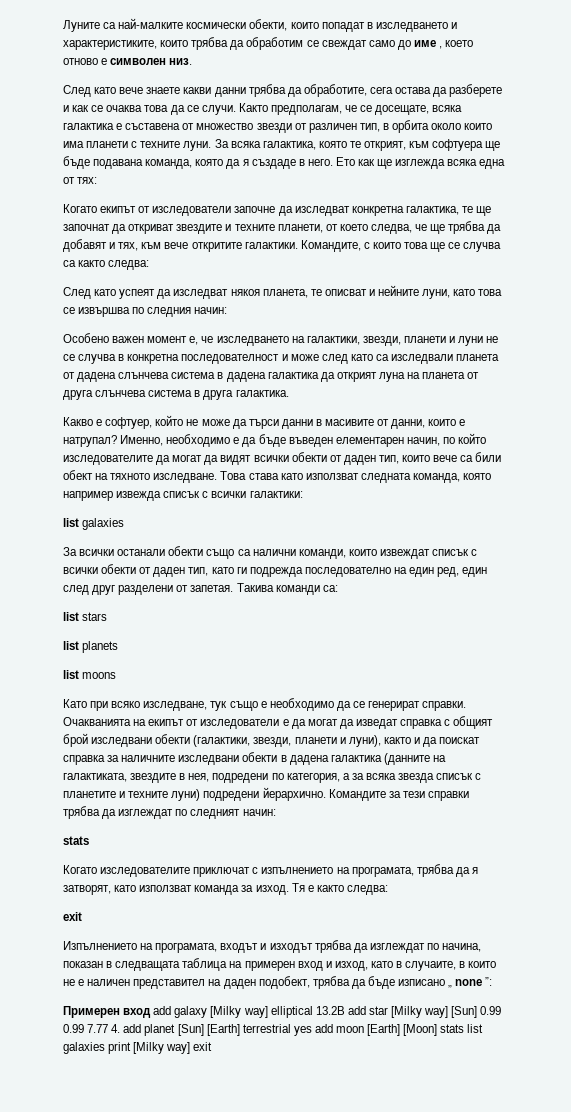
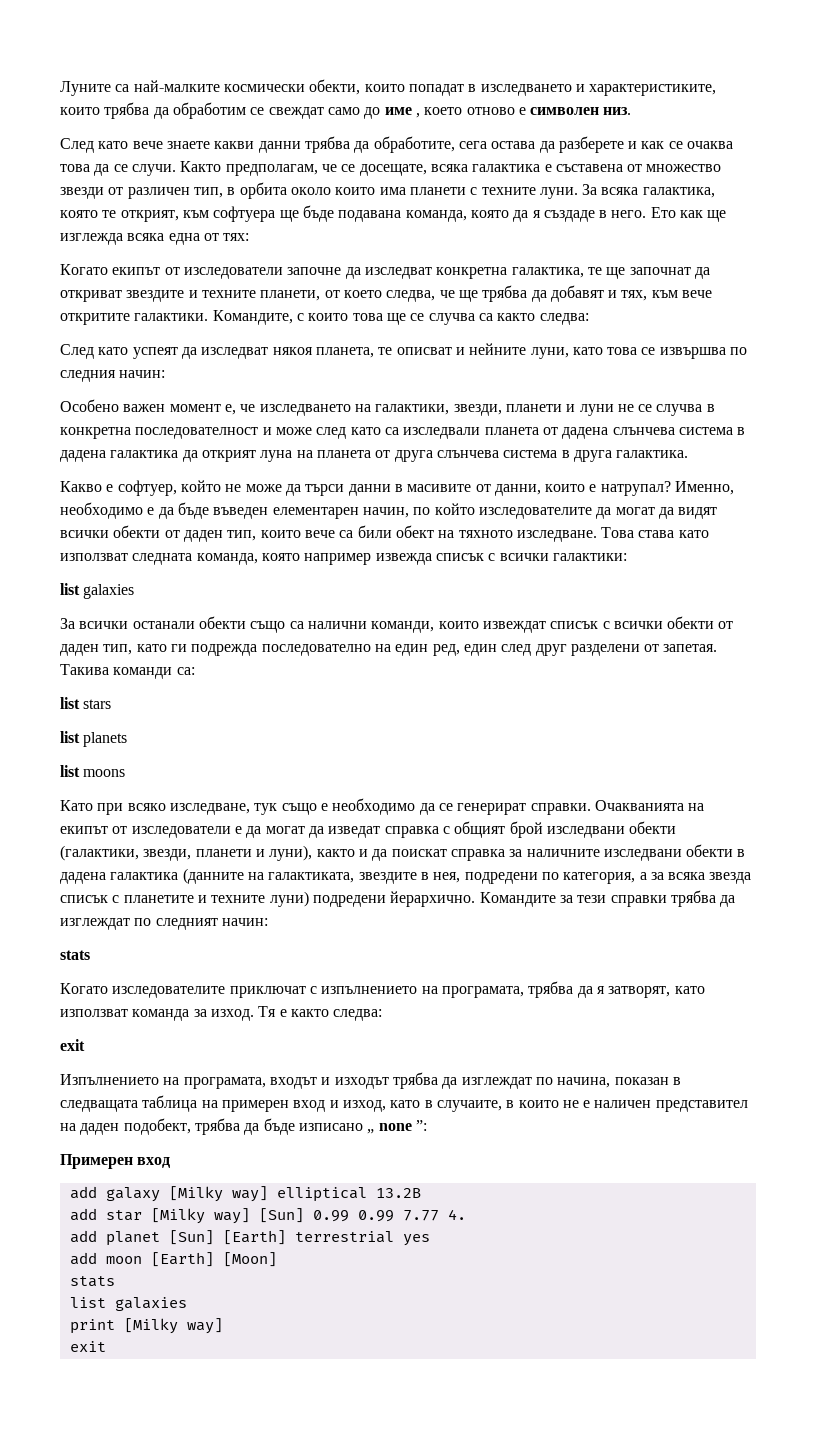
- Примерен вход add galaxy [Milky way] elliptical 13.2B add star [Milky way] [Sun] 0.99 0.99 7.77 4. add planet [Sun] [Earth] terrestrial yes add moon [Earth] [Moon] stats list galaxies print [Milky way] exit
+ Примерен вход
+ add galaxy [Milky way] elliptical 13.2B
+ add star [Milky way] [Sun] 0.99 0.99 7.77 4.
+ add planet [Sun] [Earth] terrestrial yes
+ add moon [Earth] [Moon]
+ stats
+ list galaxies
+ print [Milky way]
+ exit

